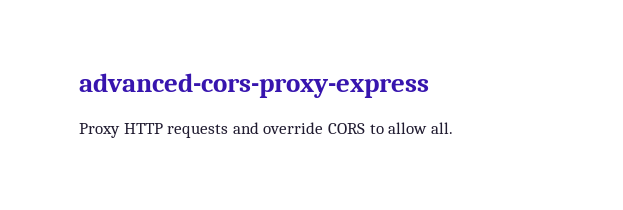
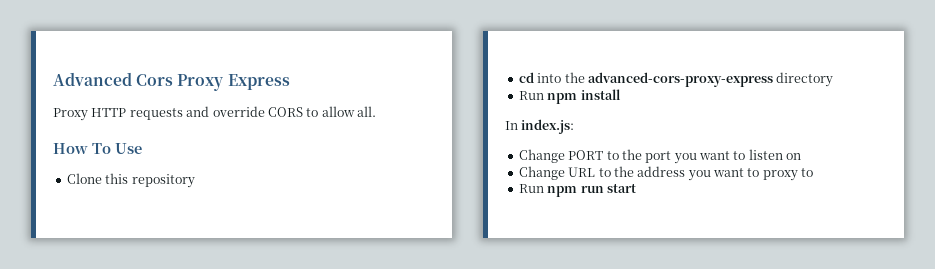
- advanced-cors-proxy-express
+ Advanced Cors Proxy Express
+ How To Use
+ Clone this repository
+ cd into the advanced-cors-proxy-express directory
+ Run npm install
+ In index.js:
+ Change PORT to the port you want to listen on
+ Change URL to the address you want to proxy to
+ Run npm run start

